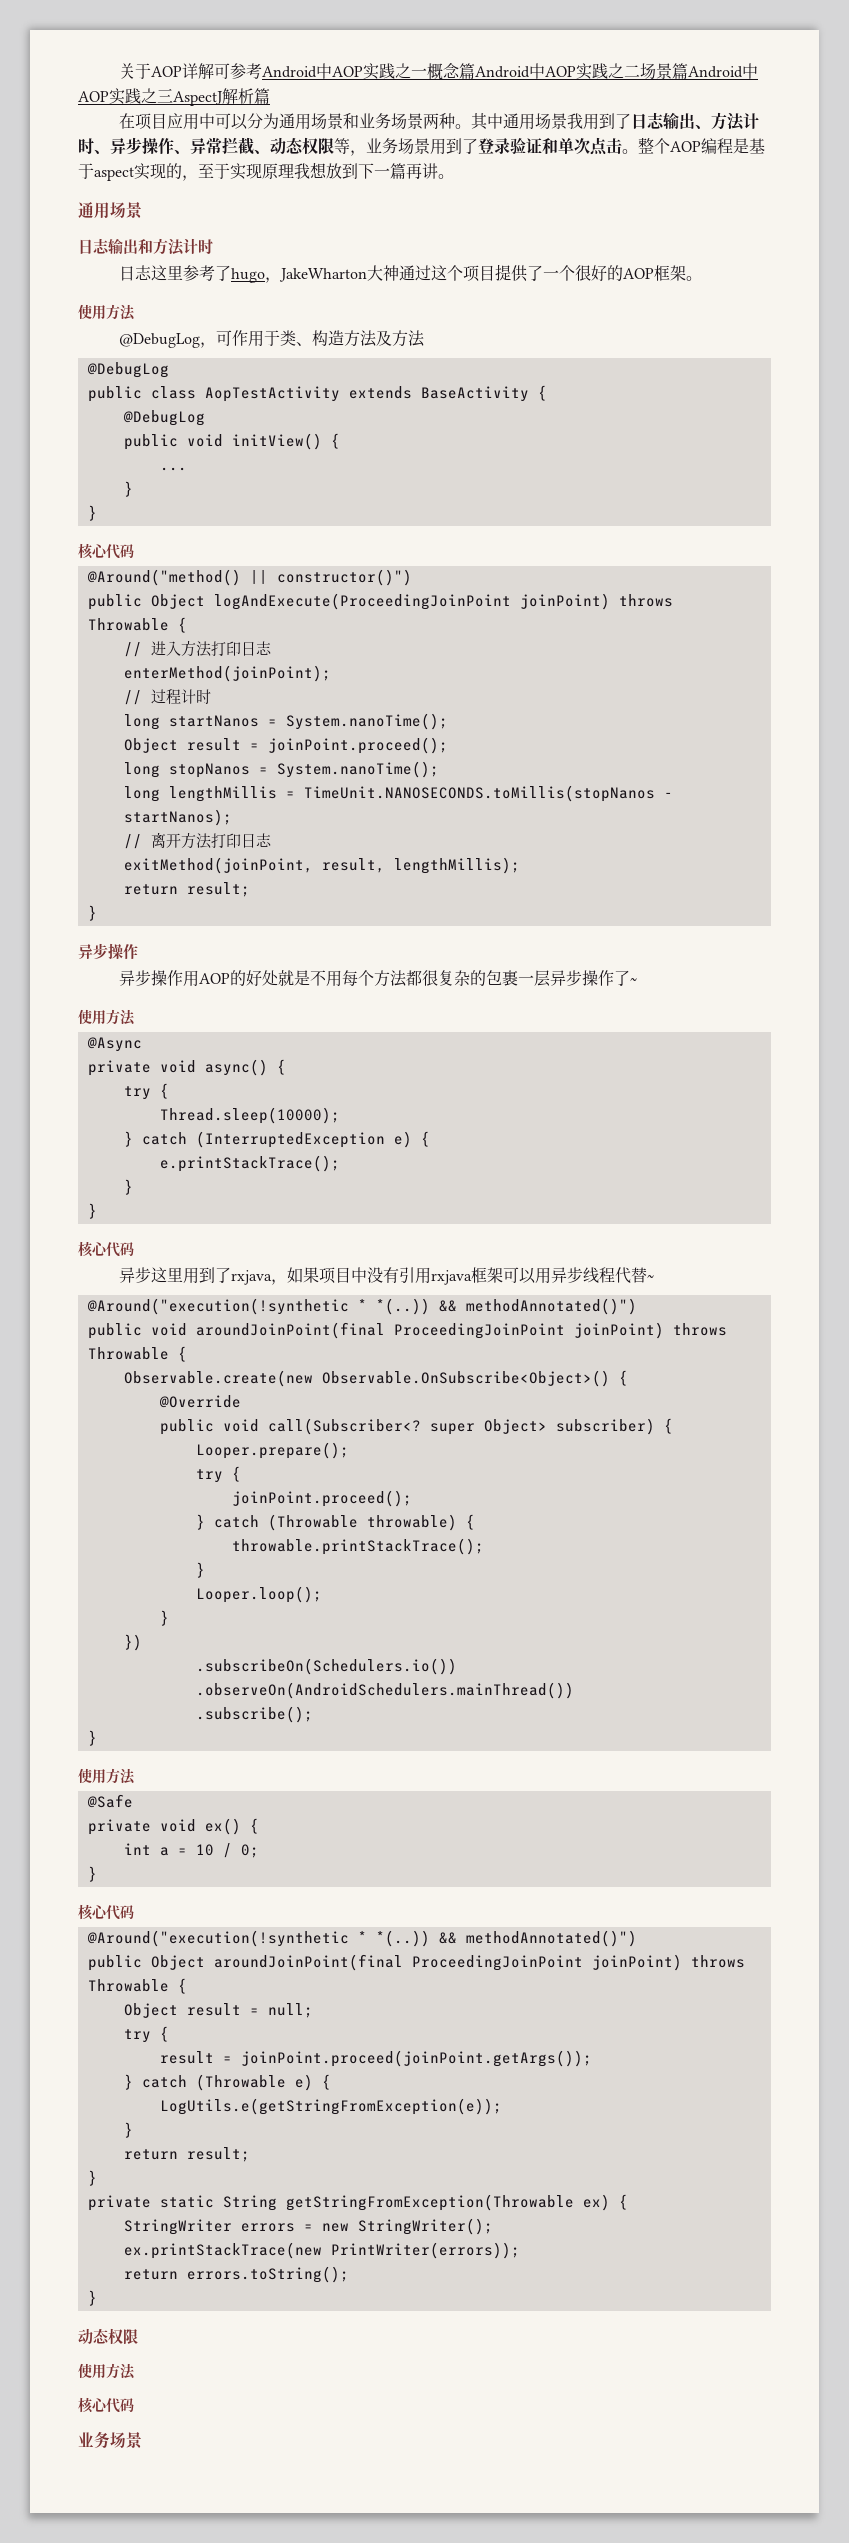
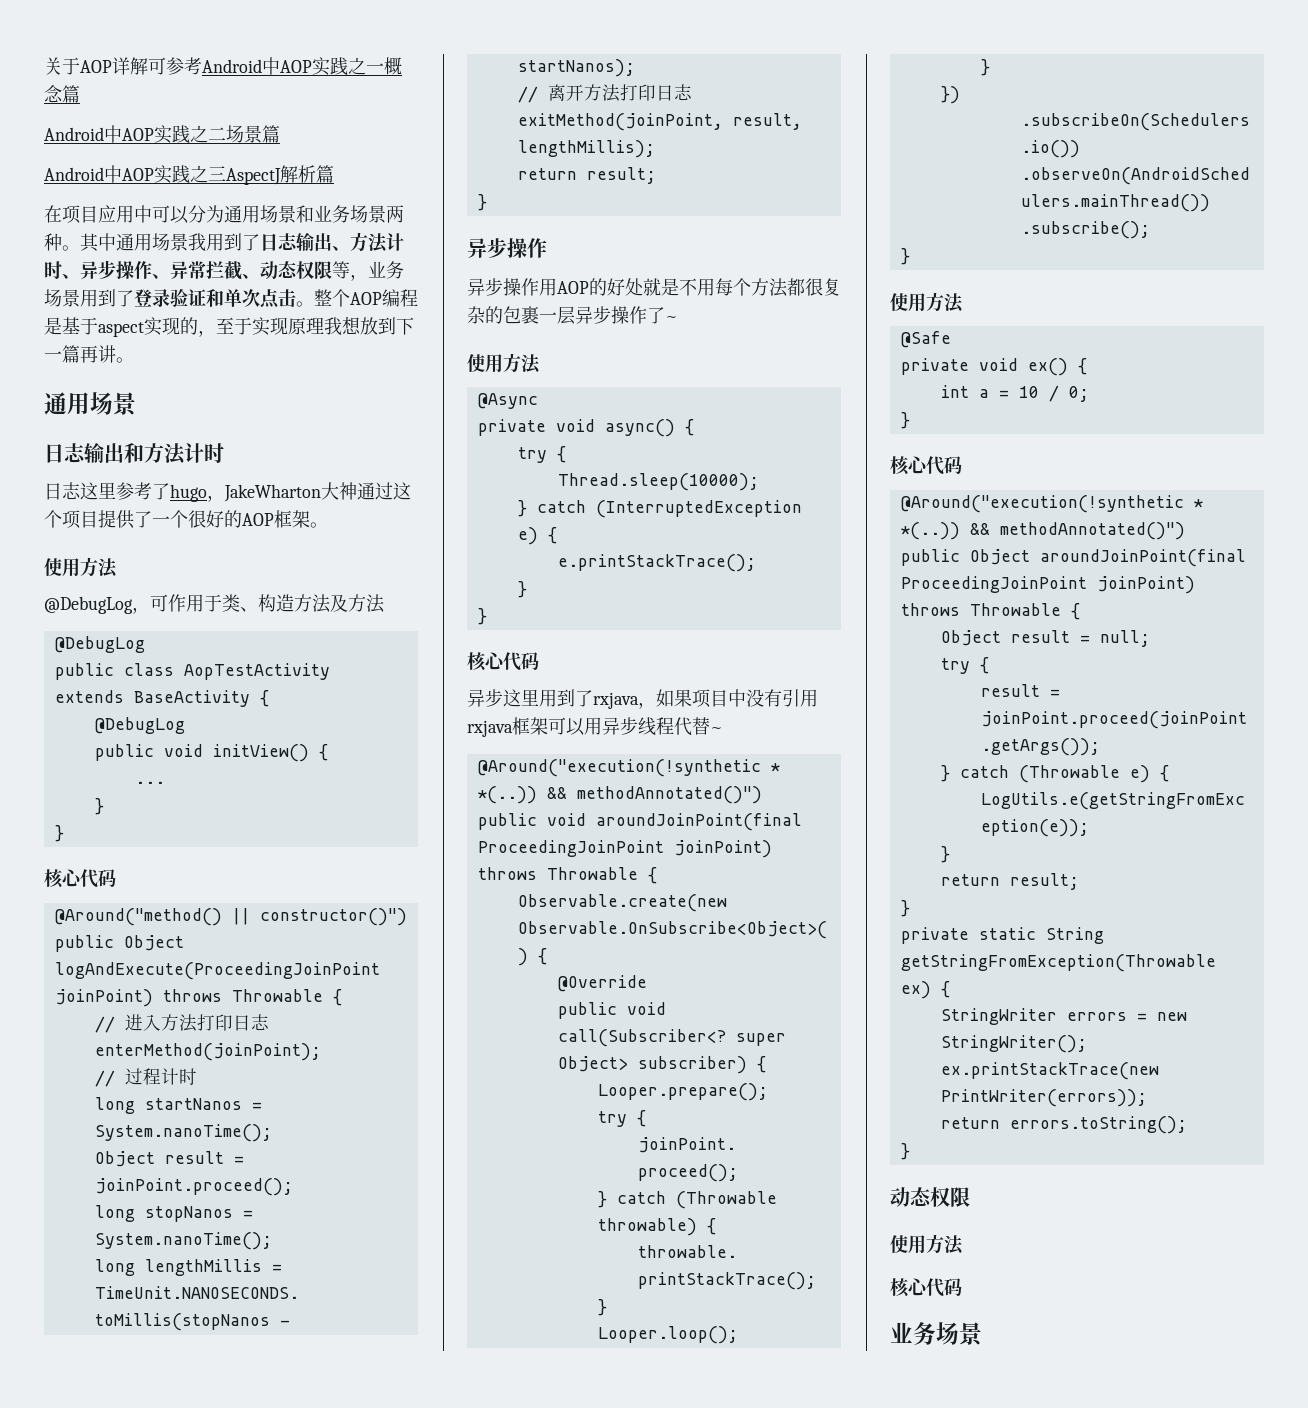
- 关于AOP详解可参考Android中AOP实践之一概念篇Android中AOP实践之二场景篇Android中AOP实践之三AspectJ解析篇
+ 关于AOP详解可参考Android中AOP实践之一概念篇
+ Android中AOP实践之二场景篇
+ Android中AOP实践之三AspectJ解析篇

